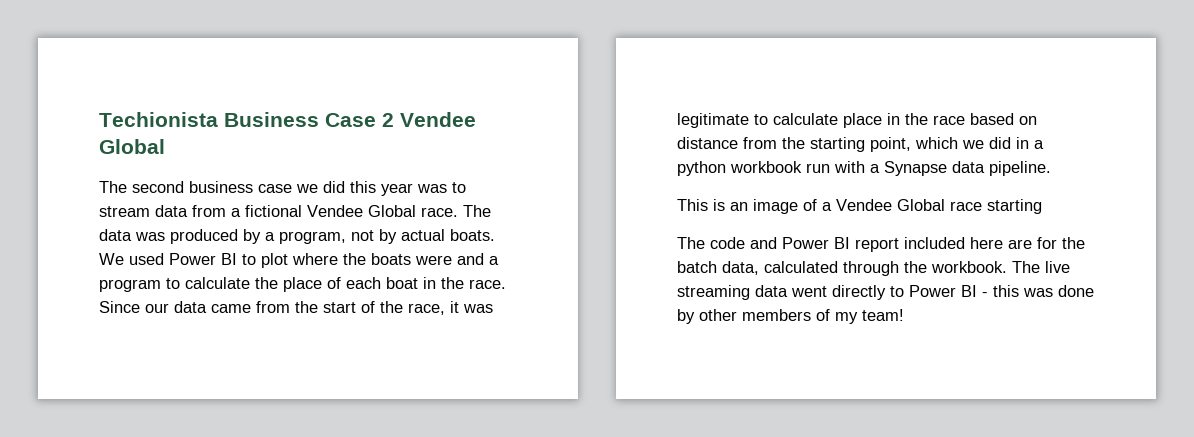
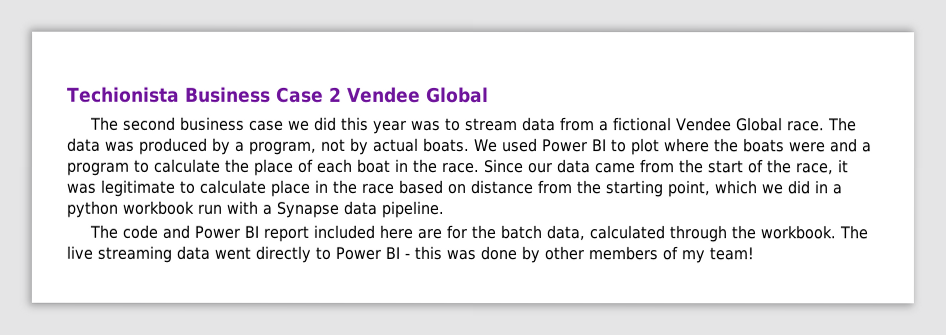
- This is an image of a Vendee Global race starting

